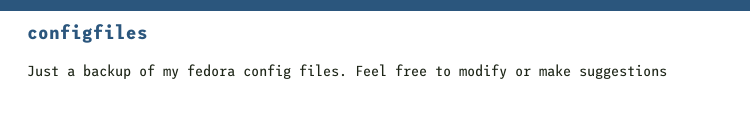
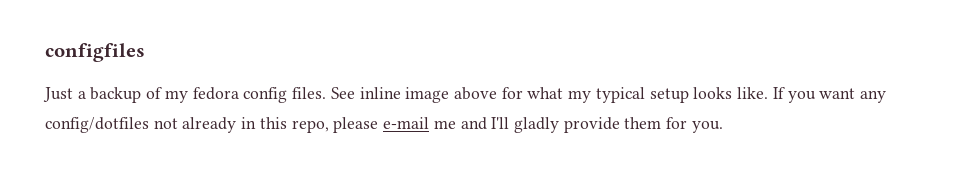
- Feel free to modify or make suggestions
+ See inline image above for what my typical setup looks like. If you want any config/dotfiles not already in this repo, please e-mail me and I'll gladly provide them for you.

